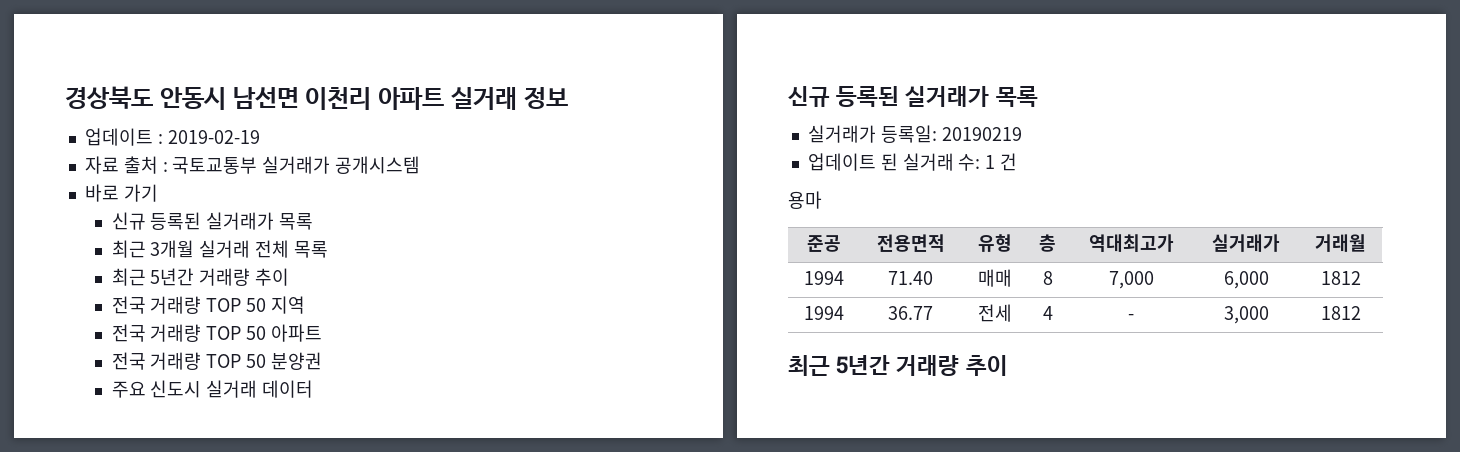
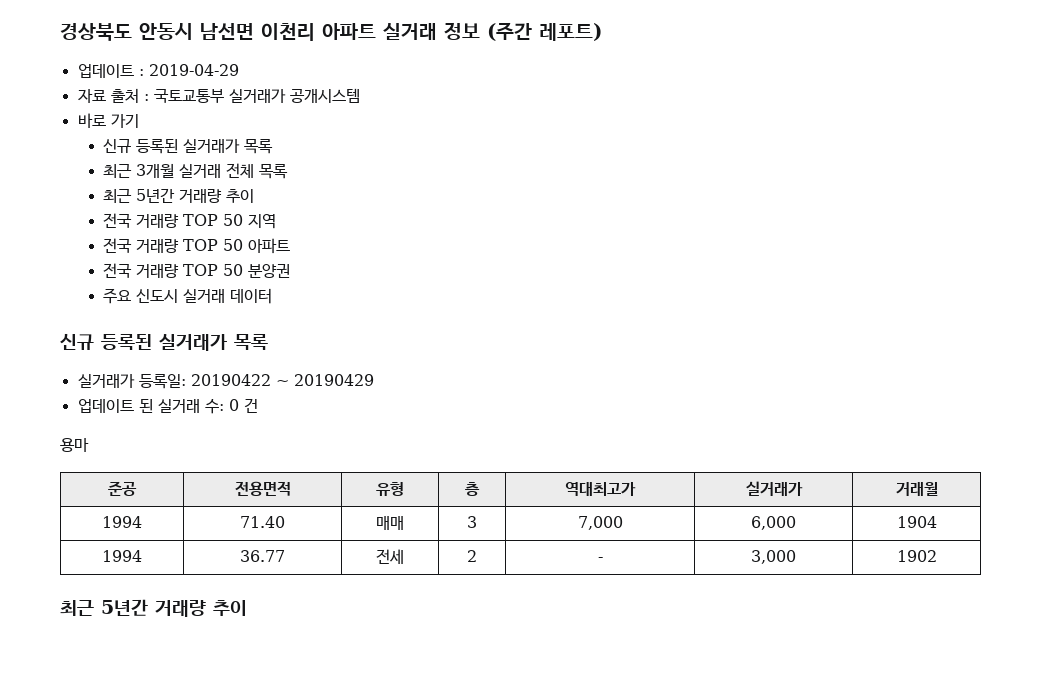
- 경상북도 안동시 남선면 이천리 아파트 실거래 정보
+ 경상북도 안동시 남선면 이천리 아파트 실거래 정보 (주간 레포트)
- 업데이트 : 2019-02-19
+ 업데이트 : 2019-04-29
- 실거래가 등록일: 20190219
+ 실거래가 등록일: 20190422 ~ 20190429
- 업데이트 된 실거래 수: 1 건
+ 업데이트 된 실거래 수: 0 건
- 1994 | 71.40 | 매매 | 8 | 7,000 | 6,000 | 1812
+ 1994 | 71.40 | 매매 | 3 | 7,000 | 6,000 | 1904
- 1994 | 36.77 | 전세 | 4 | - | 3,000 | 1812
+ 1994 | 36.77 | 전세 | 2 | - | 3,000 | 1902

